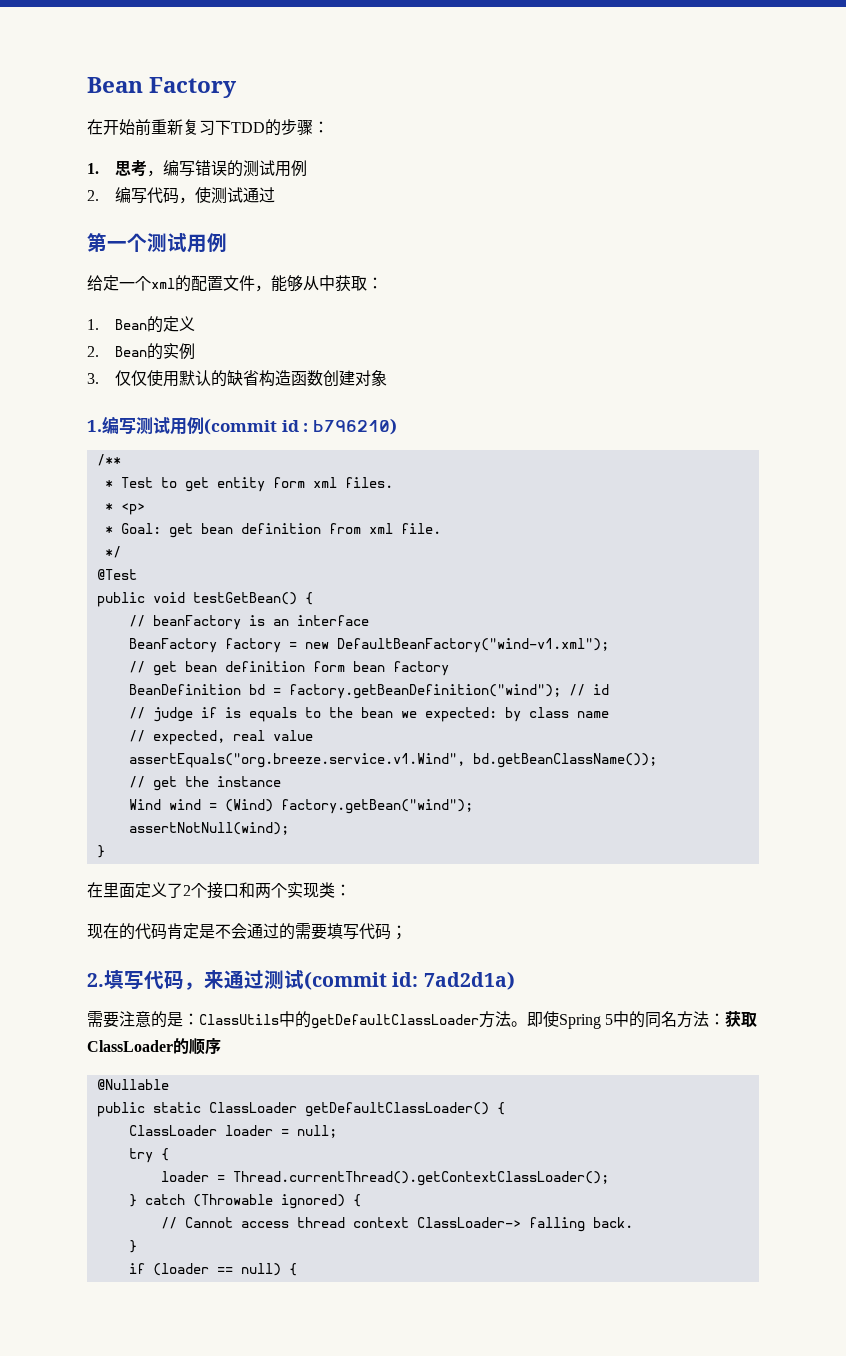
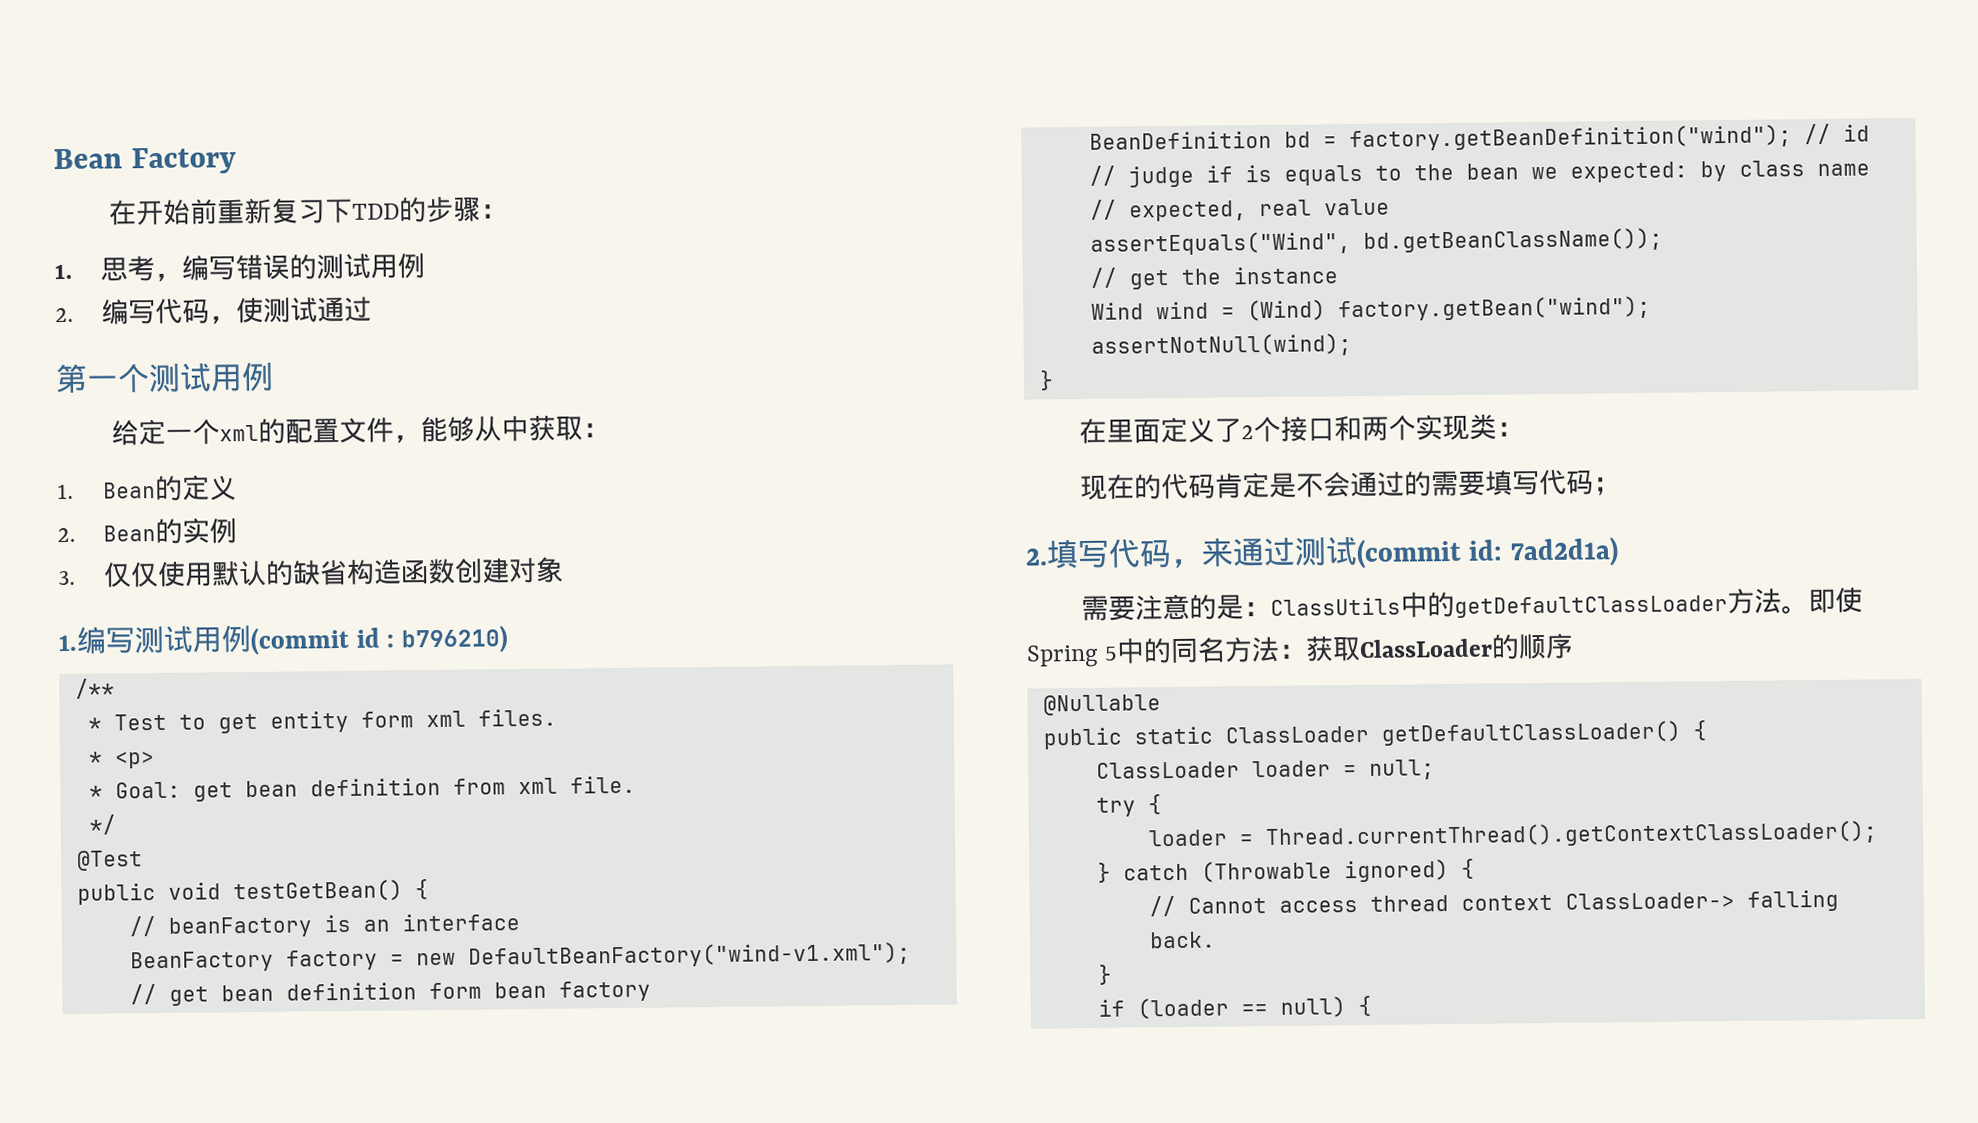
- assertEquals("org.breeze.service.v1.Wind", bd.getBeanClassName());
+ assertEquals("Wind", bd.getBeanClassName());

